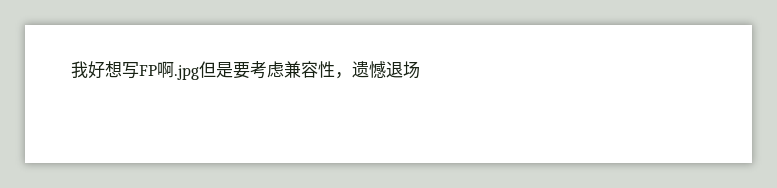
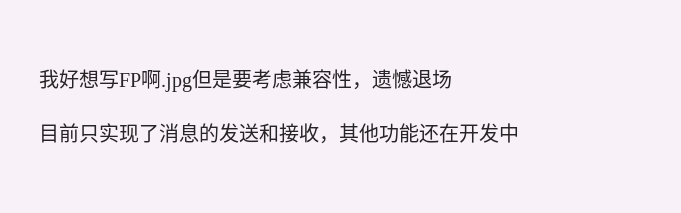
+ 目前只实现了消息的发送和接收，其他功能还在开发中

